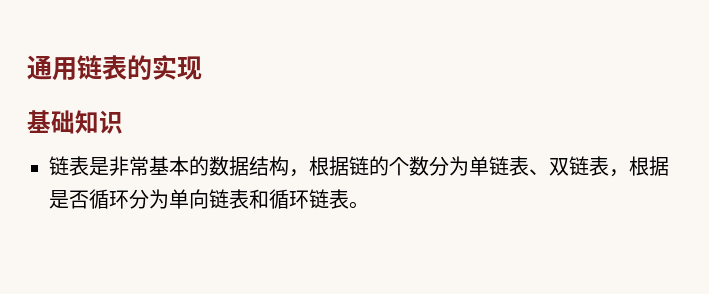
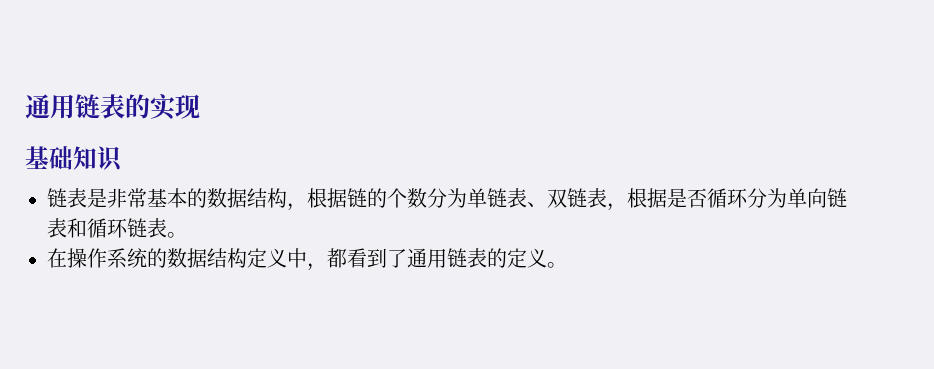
+ 在操作系统的数据结构定义中，都看到了通用链表的定义。

